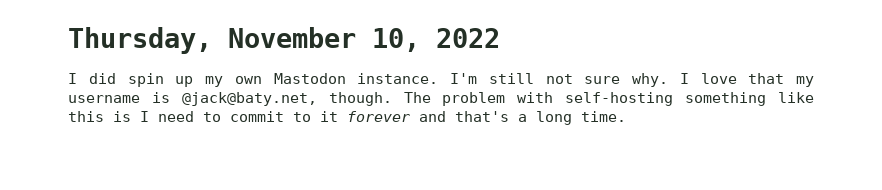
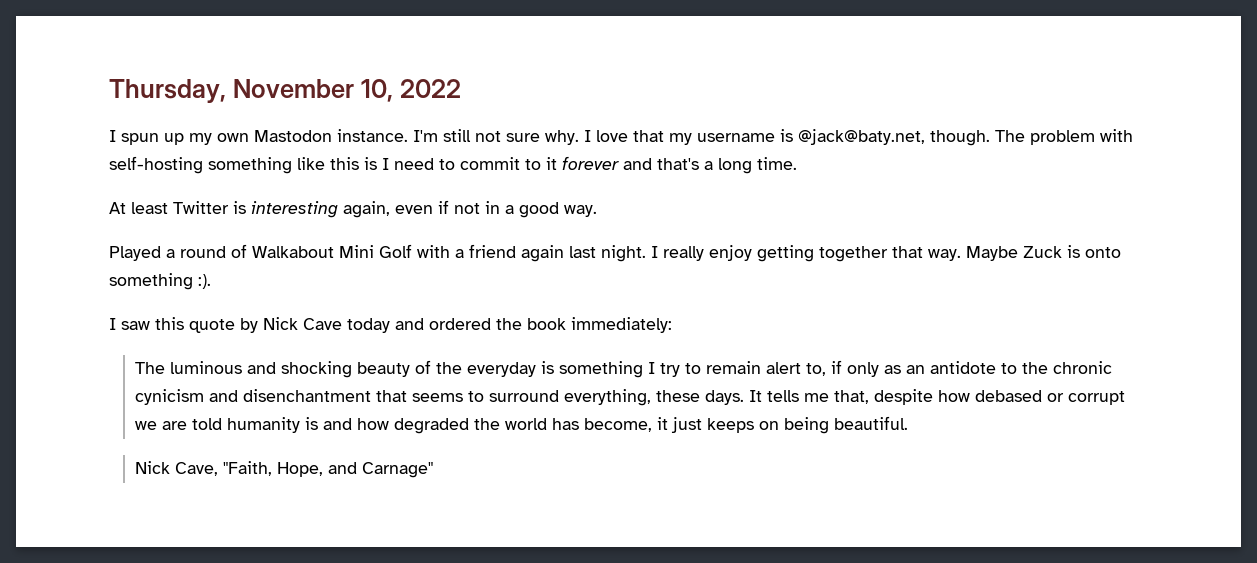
- I did spin up my own Mastodon instance.
+ I spun up my own Mastodon instance.
+ At least Twitter is interesting again, even if not in a good way.
+ Played a round of Walkabout Mini Golf with a friend again last night. I really enjoy getting together that way. Maybe Zuck is onto something :).
+ I saw this quote by Nick Cave today and ordered the book immediately:
+ The luminous and shocking beauty of the everyday is something I try to remain alert to, if only as an antidote to the chronic cynicism and disenchantment that seems to surround everything, these days. It tells me that, despite how debased or corrupt we are told humanity is and how degraded the world has become, it just keeps on being beautiful.
+ Nick Cave, "Faith, Hope, and Carnage"

